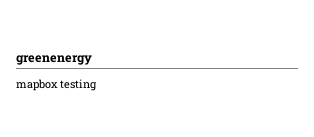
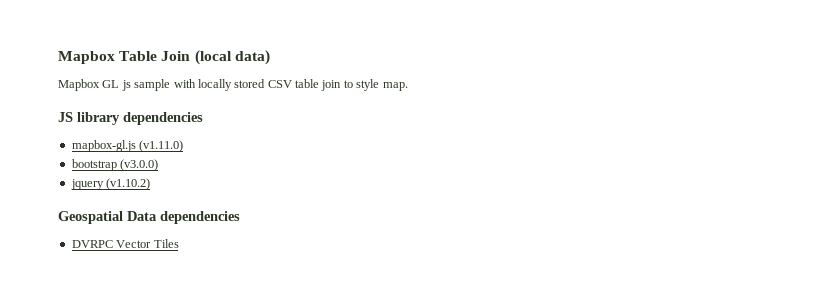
- greenenergy
- mapbox testing
+ Mapbox Table Join (local data)
+ Mapbox GL js sample with locally stored CSV table join to style map.
+ JS library dependencies
+ mapbox-gl.js (v1.11.0)
+ bootstrap (v3.0.0)
+ jquery (v1.10.2)
+ Geospatial Data dependencies
+ DVRPC Vector Tiles

